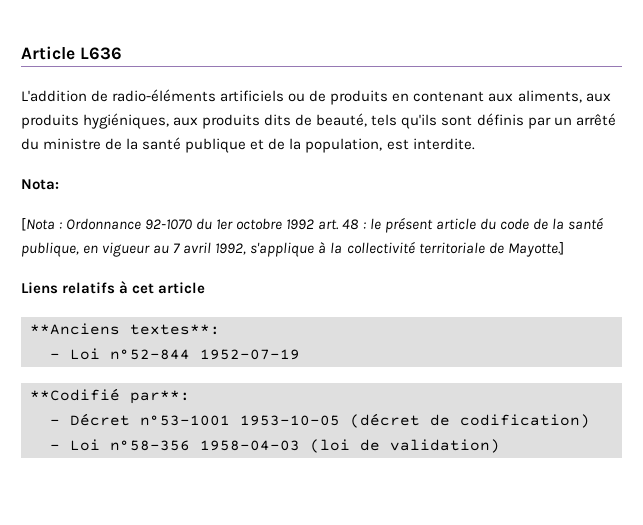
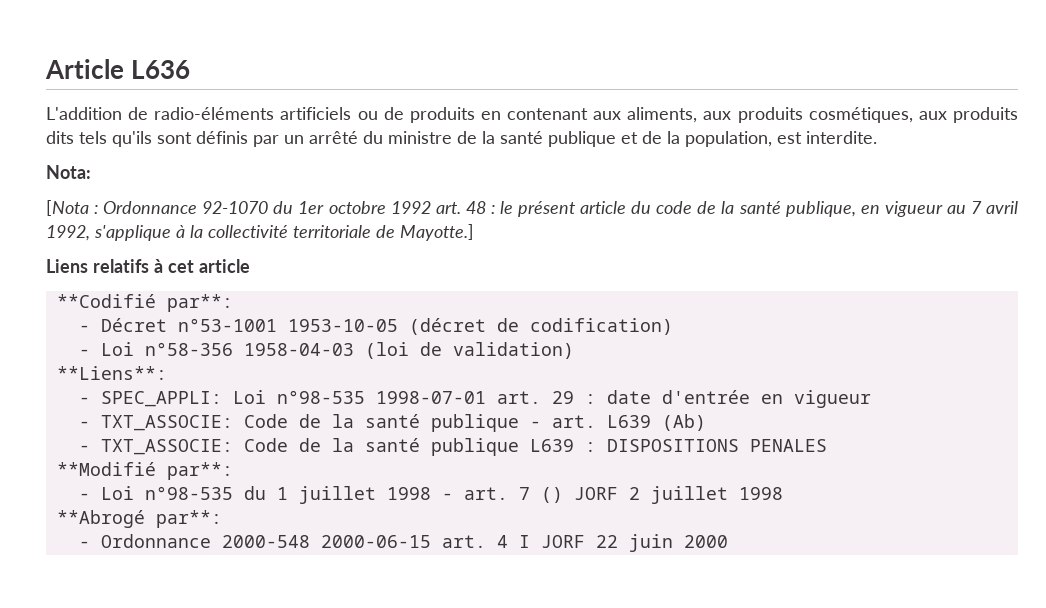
- L'addition de radio-éléments artificiels ou de produits en contenant aux aliments, aux produits hygiéniques, aux produits dits de beauté, tels qu'ils sont définis par un arrêté du ministre de la santé publique et de la population, est interdite.
+ L'addition de radio-éléments artificiels ou de produits en contenant aux aliments, aux produits cosmétiques, aux produits dits tels qu'ils sont définis par un arrêté du ministre de la santé publique et de la population, est interdite.
- **Anciens textes**:
- - Loi n°52-844 1952-07-19
+ **Liens**:
+ - SPEC_APPLI: Loi n°98-535 1998-07-01 art. 29 : date d'entrée en vigueur
+ - TXT_ASSOCIE: Code de la santé publique - art. L639 (Ab)
+ - TXT_ASSOCIE: Code de la santé publique L639 : DISPOSITIONS PENALES
+ **Modifié par**:
+ - Loi n°98-535 du 1 juillet 1998 - art. 7 () JORF 2 juillet 1998
+ **Abrogé par**:
+ - Ordonnance 2000-548 2000-06-15 art. 4 I JORF 22 juin 2000

